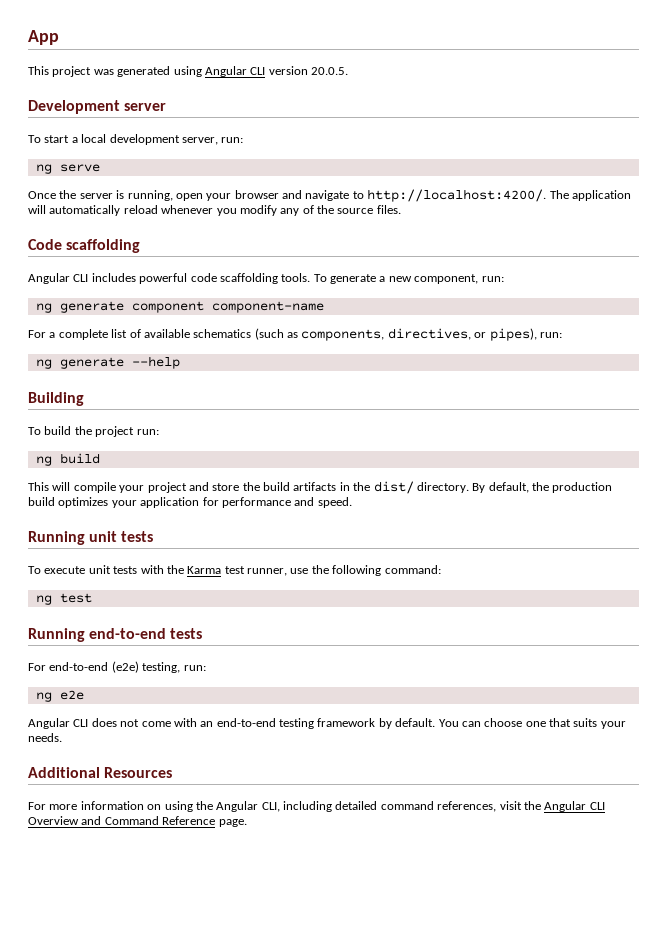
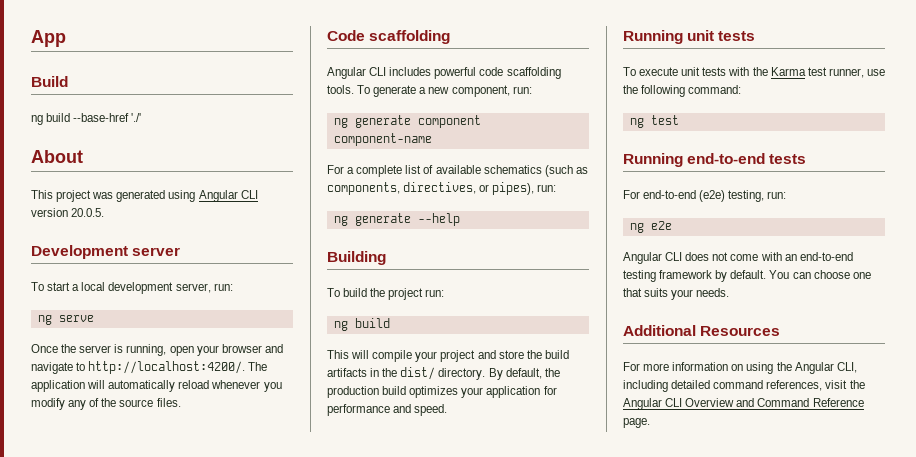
+ Build
+ ng build --base-href './'
+ About

